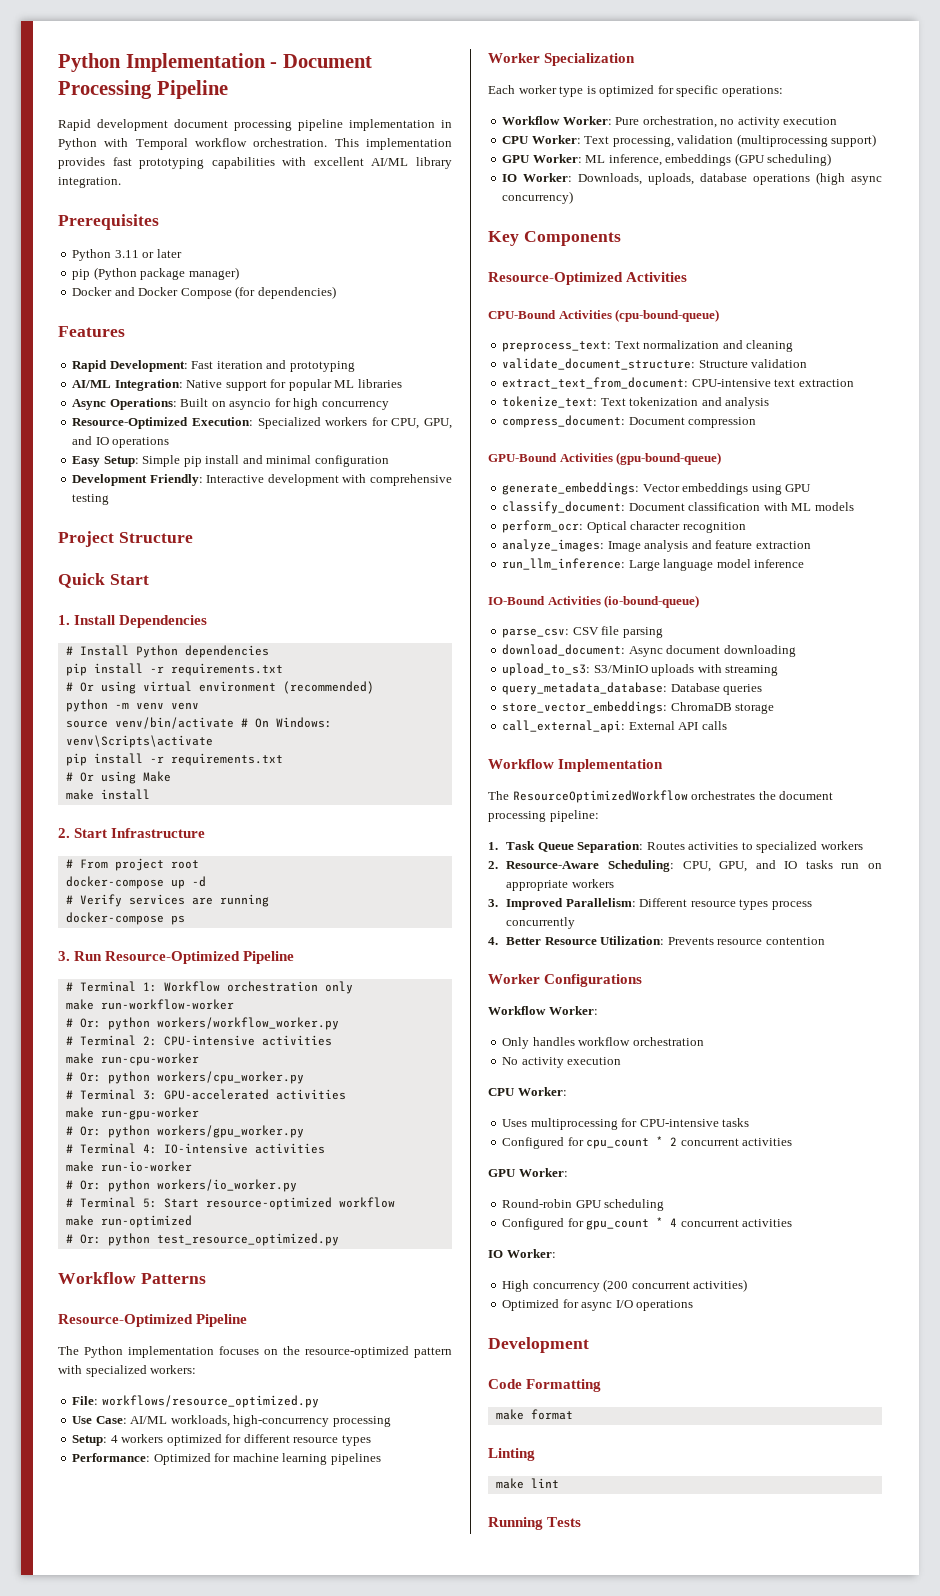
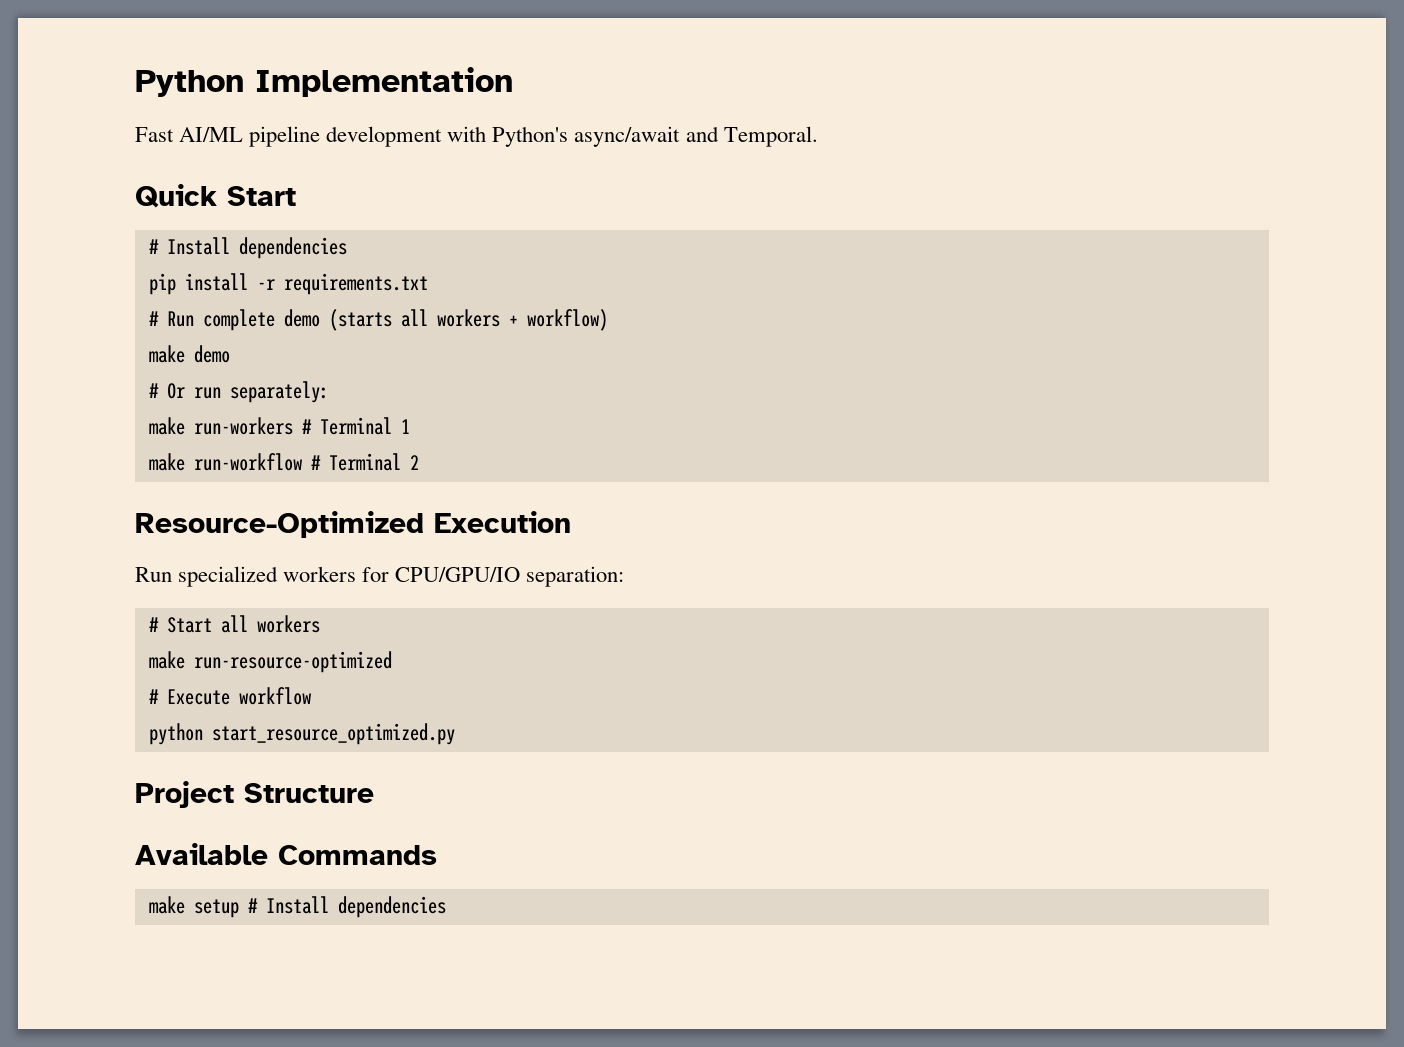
- Python Implementation - Document Processing Pipeline
- Rapid development document processing pipeline implementation in Python with Temporal workflow orchestration. This implementation provides fast prototyping capabilities with excellent AI/ML library integration.
- Prerequisites
- Python 3.11 or later
- pip (Python package manager)
- Docker and Docker Compose (for dependencies)
- Features
- Rapid Development: Fast iteration and prototyping
- AI/ML Integration: Native support for popular ML libraries
- Async Operations: Built on asyncio for high concurrency
- Resource-Optimized Execution: Specialized workers for CPU, GPU, and IO operations
- Easy Setup: Simple pip install and minimal configuration
- Development Friendly: Interactive development with comprehensive testing
- Project Structure
+ Python Implementation
+ Fast AI/ML pipeline development with Python's async/await and Temporal.
  Quick Start
- 1. Install Dependencies
- # Install Python dependencies
+ # Install dependencies
- # Or using virtual environment (recommended)
- python -m venv venv
- source venv/bin/activate # On Windows: venv\Scripts\activate
- pip install -r requirements.txt
- # Or using Make
- make install
- 2. Start Infrastructure
- # From project root
- docker-compose up -d
- # Verify services are running
- docker-compose ps
- 3. Run Resource-Optimized Pipeline
- # Terminal 1: Workflow orchestration only
- make run-workflow-worker
- # Or: python workers/workflow_worker.py
- # Terminal 2: CPU-intensive activities
- make run-cpu-worker
- # Or: python workers/cpu_worker.py
- # Terminal 3: GPU-accelerated activities
- make run-gpu-worker
- # Or: python workers/gpu_worker.py
- # Terminal 4: IO-intensive activities
- make run-io-worker
- # Or: python workers/io_worker.py
- # Terminal 5: Start resource-optimized workflow
- make run-optimized
- # Or: python test_resource_optimized.py
- Workflow Patterns
- Resource-Optimized Pipeline
- The Python implementation focuses on the resource-optimized pattern with specialized workers:
- File: workflows/resource_optimized.py
- Use Case: AI/ML workloads, high-concurrency processing
- Setup: 4 workers optimized for different resource types
- Performance: Optimized for machine learning pipelines
- Worker Specialization
- Each worker type is optimized for specific operations:
- Workflow Worker: Pure orchestration, no activity execution
- CPU Worker: Text processing, validation (multiprocessing support)
- GPU Worker: ML inference, embeddings (GPU scheduling)
- IO Worker: Downloads, uploads, database operations (high async concurrency)
- Key Components
- Resource-Optimized Activities
- CPU-Bound Activities (cpu-bound-queue)
- preprocess_text: Text normalization and cleaning
- validate_document_structure: Structure validation
- extract_text_from_document: CPU-intensive text extraction
- tokenize_text: Text tokenization and analysis
- compress_document: Document compression
- GPU-Bound Activities (gpu-bound-queue)
- generate_embeddings: Vector embeddings using GPU
- classify_document: Document classification with ML models
- perform_ocr: Optical character recognition
- analyze_images: Image analysis and feature extraction
- run_llm_inference: Large language model inference
- IO-Bound Activities (io-bound-queue)
- parse_csv: CSV file parsing
- download_document: Async document downloading
- upload_to_s3: S3/MinIO uploads with streaming
- query_metadata_database: Database queries
- store_vector_embeddings: ChromaDB storage
- call_external_api: External API calls
- Workflow Implementation
- The ResourceOptimizedWorkflow orchestrates the document processing pipeline:
- 1. Task Queue Separation: Routes activities to specialized workers
- 2. Resource-Aware Scheduling: CPU, GPU, and IO tasks run on appropriate workers
- 3. Improved Parallelism: Different resource types process concurrently
- 4. Better Resource Utilization: Prevents resource contention
- Worker Configurations
- Workflow Worker:
- Only handles workflow orchestration
- No activity execution
- CPU Worker:
- Uses multiprocessing for CPU-intensive tasks
- Configured for cpu_count * 2 concurrent activities
- GPU Worker:
- Round-robin GPU scheduling
- Configured for gpu_count * 4 concurrent activities
- IO Worker:
- High concurrency (200 concurrent activities)
- Optimized for async I/O operations
- Development
- Code Formatting
- make format
- Linting
- make lint
- Running Tests
+ # Run complete demo (starts all workers + workflow)
+ make demo
+ # Or run separately:
+ make run-workers # Terminal 1
+ make run-workflow # Terminal 2
+ Resource-Optimized Execution
+ Run specialized workers for CPU/GPU/IO separation:
+ # Start all workers
+ make run-resource-optimized
+ # Execute workflow
+ python start_resource_optimized.py
+ Project Structure
+ Available Commands
+ make setup # Install dependencies

